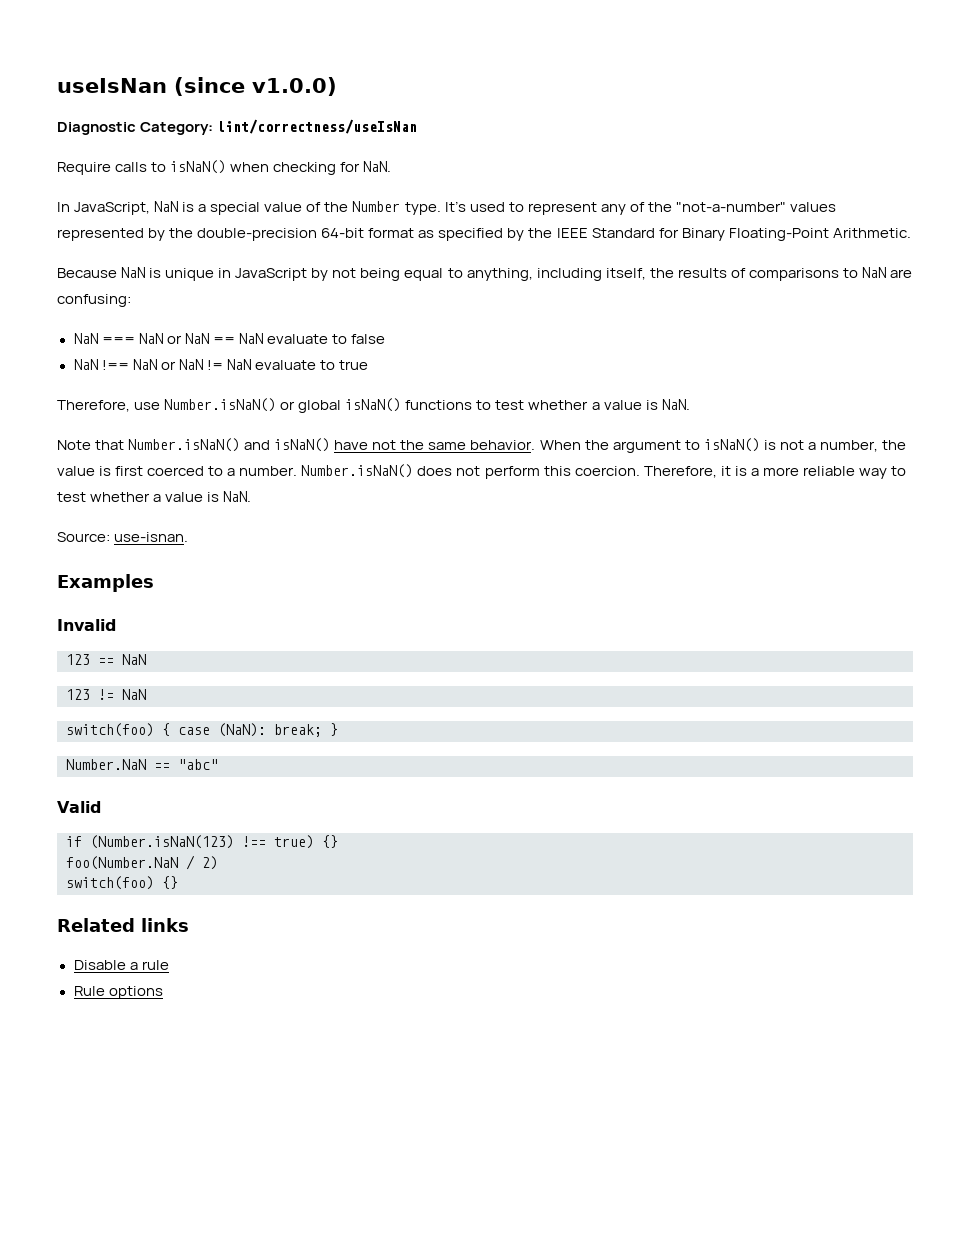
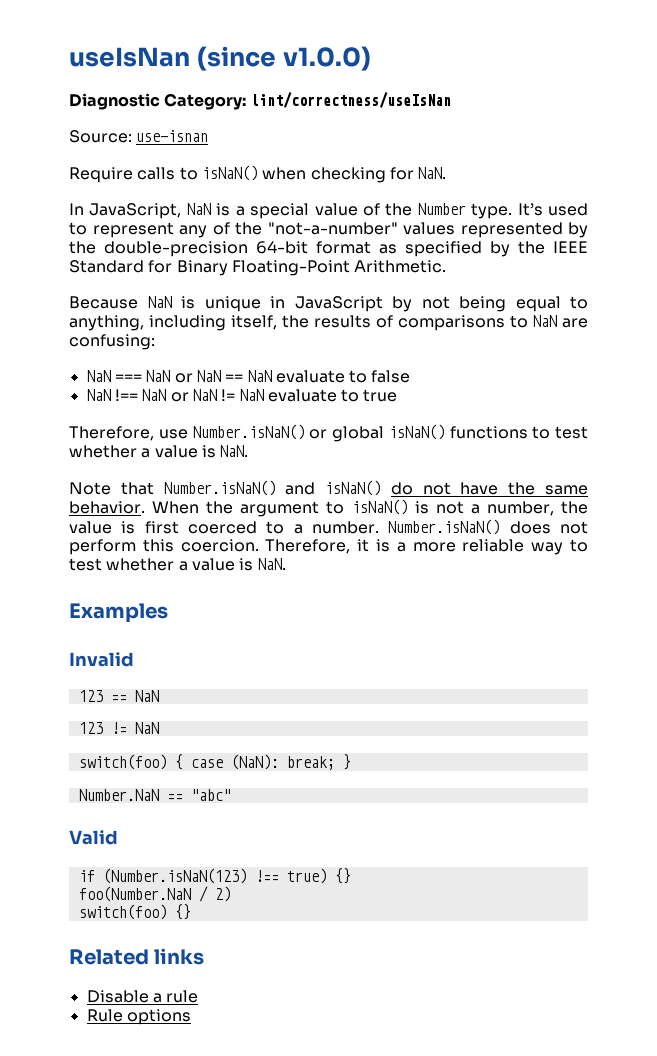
+ Source: use-isnan
- Note that Number.isNaN() and isNaN() have not the same behavior.
+ Note that Number.isNaN() and isNaN() do not have the same behavior.
- Source: use-isnan.

